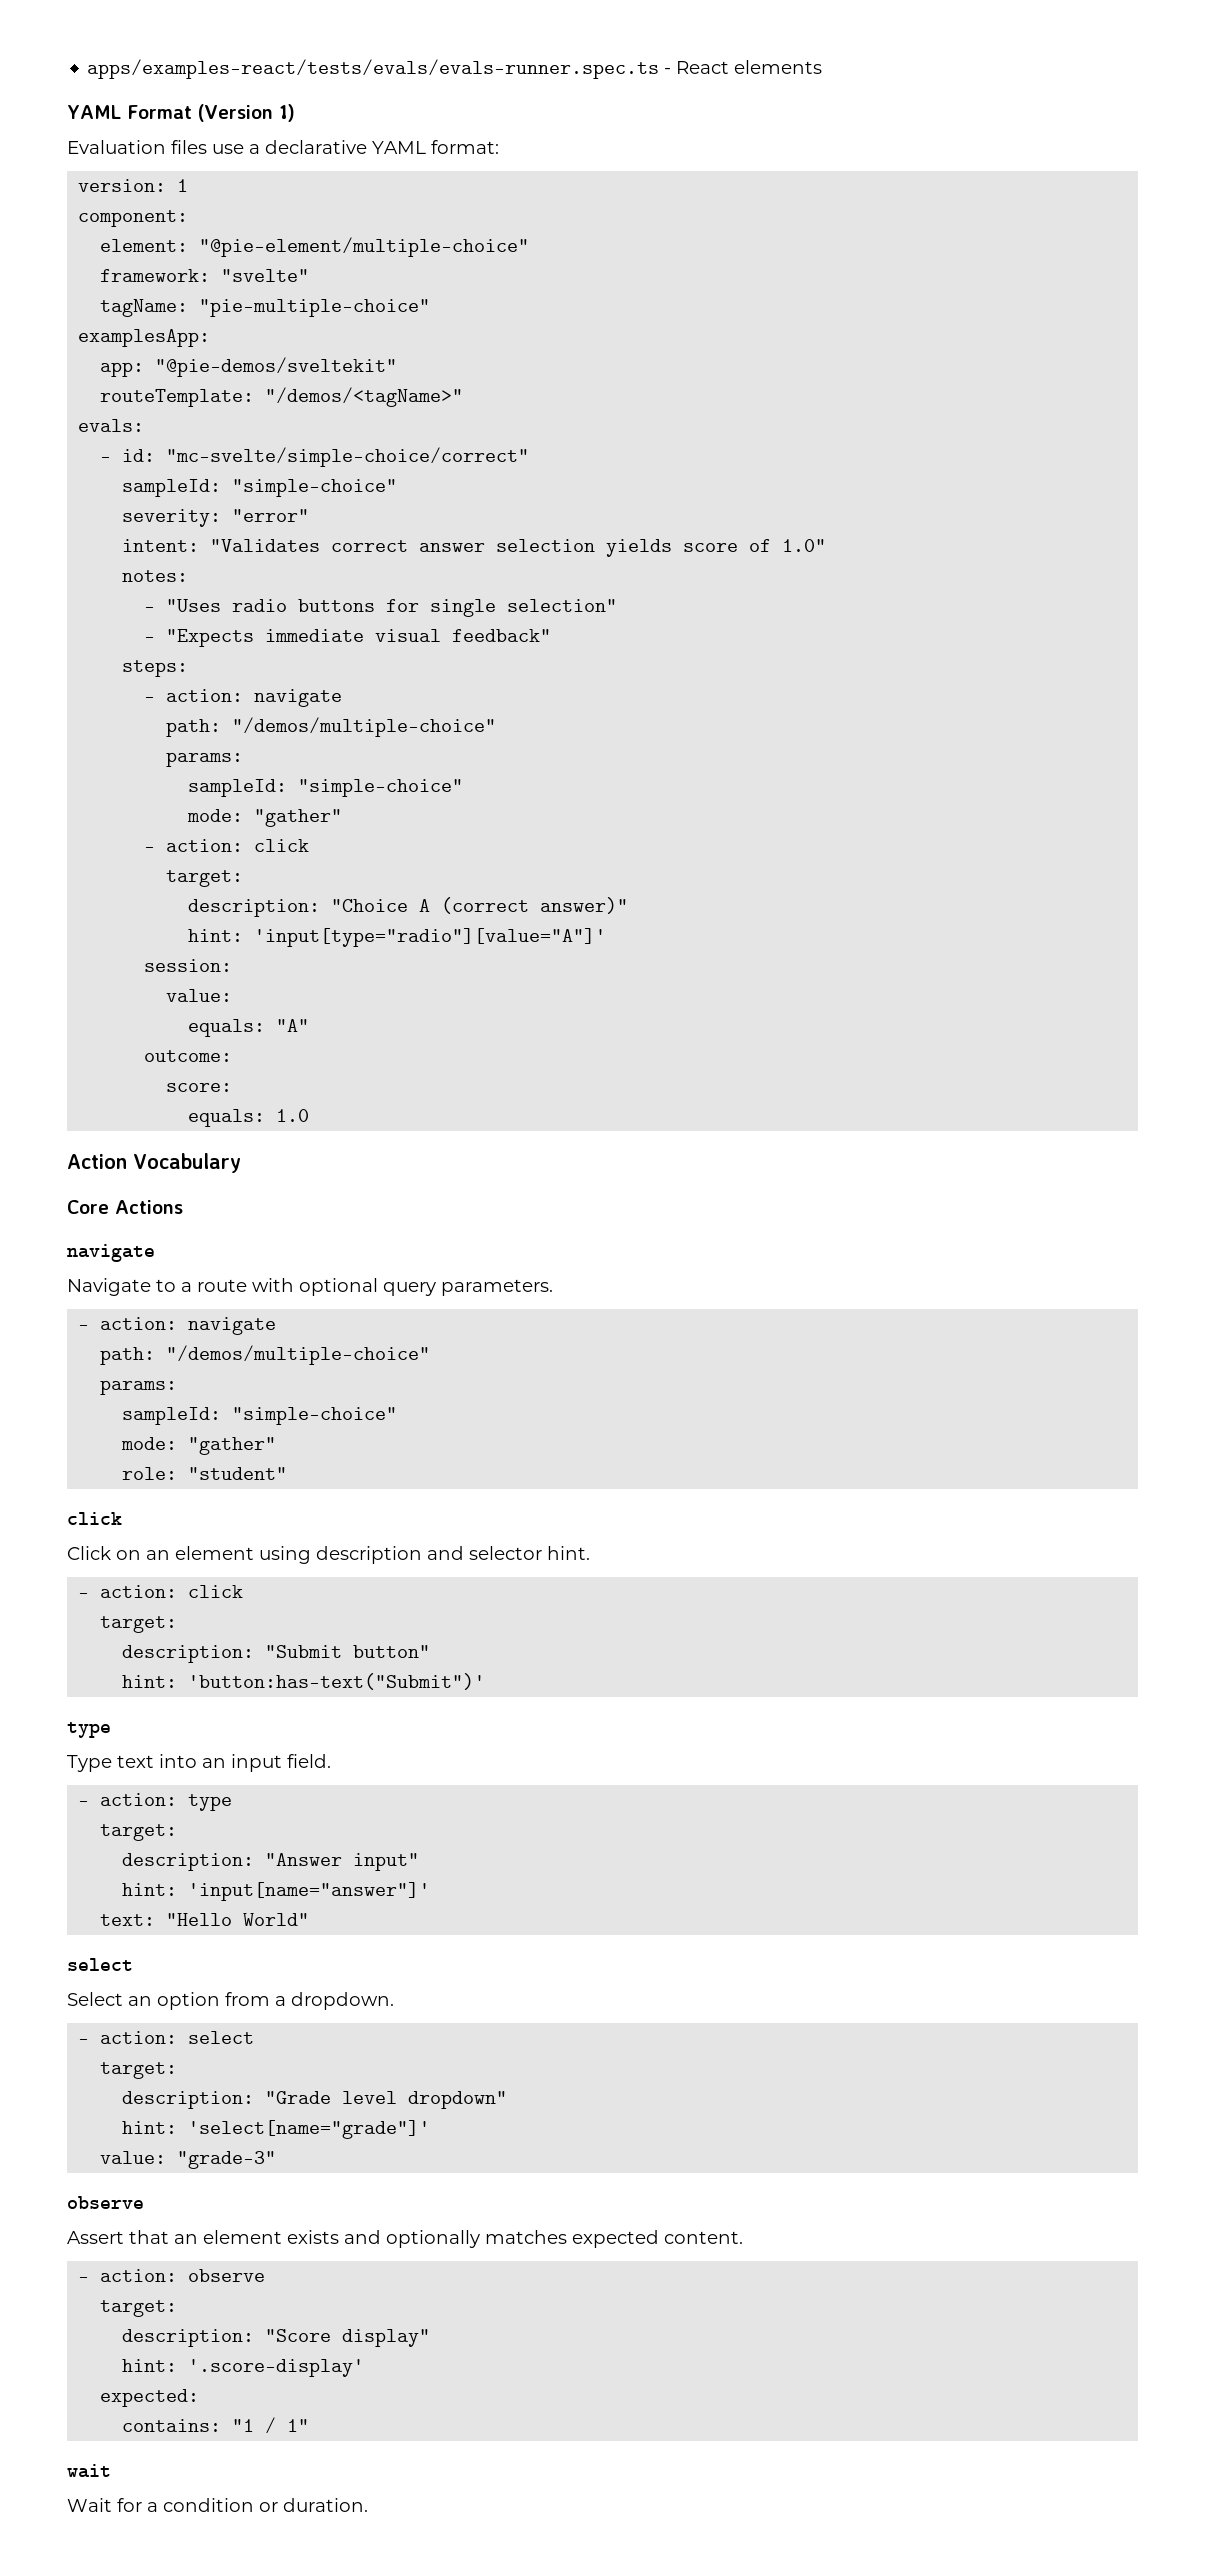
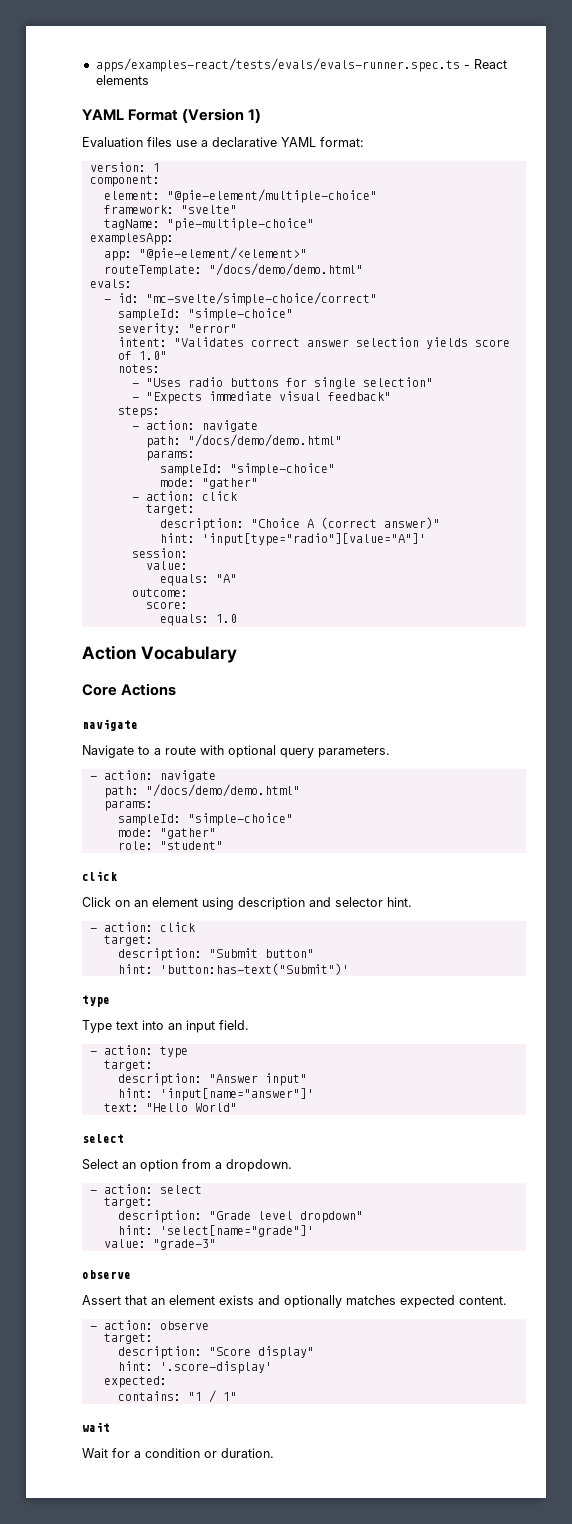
- app: "@pie-demos/sveltekit"
+ app: "@pie-element/<element>"
- routeTemplate: "/demos/<tagName>"
+ routeTemplate: "/docs/demo/demo.html"
  steps:
  - action: navigate
- path: "/demos/multiple-choice"
+ path: "/docs/demo/demo.html"
  Navigate to a route with optional query parameters.
  - action: navigate
- path: "/demos/multiple-choice"
+ path: "/docs/demo/demo.html"

